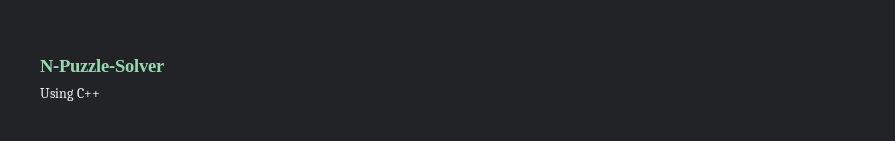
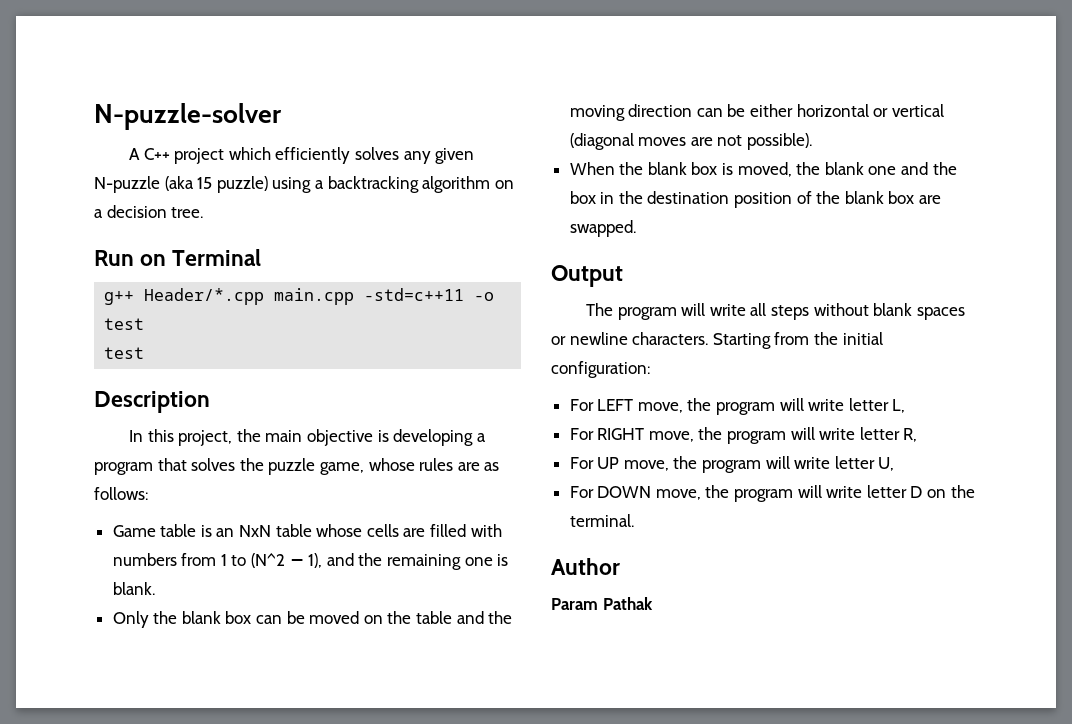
- N-Puzzle-Solver
- Using C++
+ N-puzzle-solver
+ A C++ project which efficiently solves any given N-puzzle (aka 15 puzzle) using a backtracking algorithm on a decision tree.
+ Run on Terminal
+ g++ Header/*.cpp main.cpp -std=c++11 -o test
+ test
+ Description
+ In this project, the main objective is developing a program that solves the puzzle game, whose rules are as follows:
+ Game table is an NxN table whose cells are filled with numbers from 1 to (N^2 − 1), and the remaining one is blank.
+ Only the blank box can be moved on the table and the moving direction can be either horizontal or vertical (diagonal moves are not possible).
+ When the blank box is moved, the blank one and the box in the destination position of the blank box are swapped.
+ Output
+ The program will write all steps without blank spaces or newline characters. Starting from the initial configuration:
+ For LEFT move, the program will write letter L,
+ For RIGHT move, the program will write letter R,
+ For UP move, the program will write letter U,
+ For DOWN move, the program will write letter D on the terminal.
+ Author
+ Param Pathak

